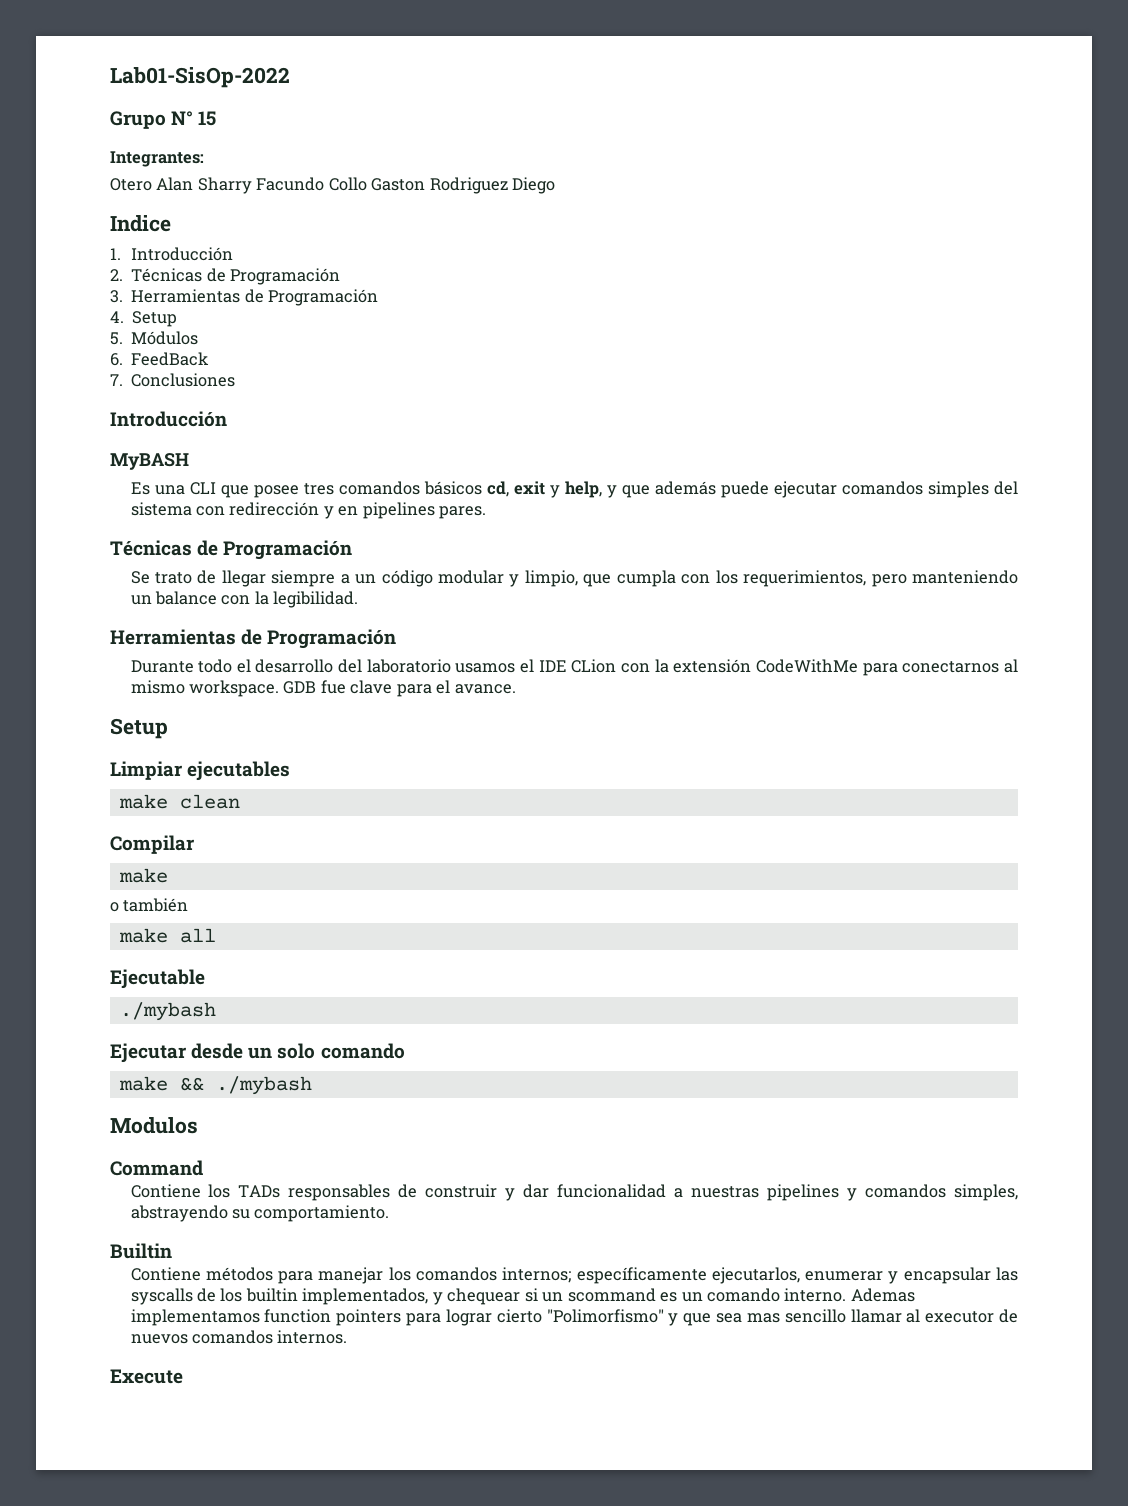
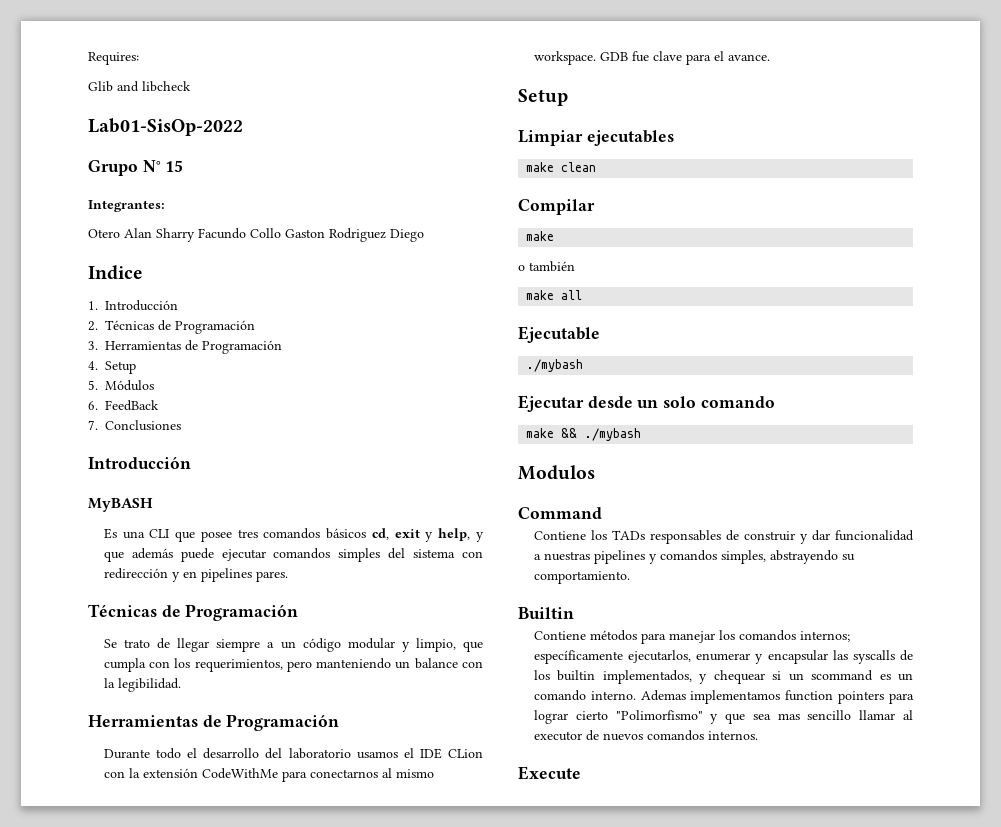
+ Requires:
+ Glib and libcheck

